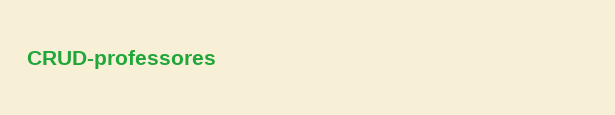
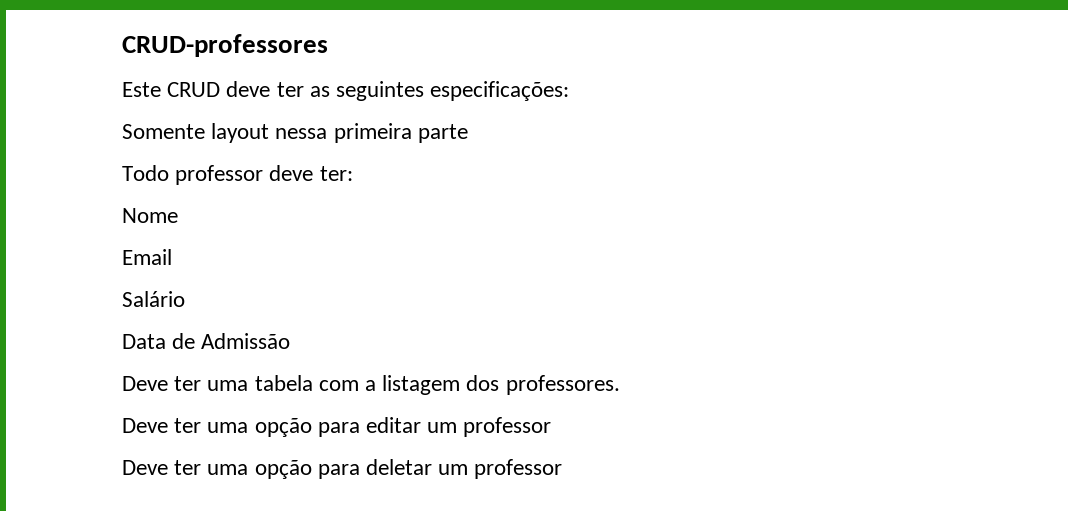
+ Este CRUD deve ter as seguintes especificações:
+ Somente layout nessa primeira parte
+ Todo professor deve ter:
+ Nome
+ Email
+ Salário
+ Data de Admissão
+ Deve ter uma tabela com a listagem dos professores.
+ Deve ter uma opção para editar um professor
+ Deve ter uma opção para deletar um professor

